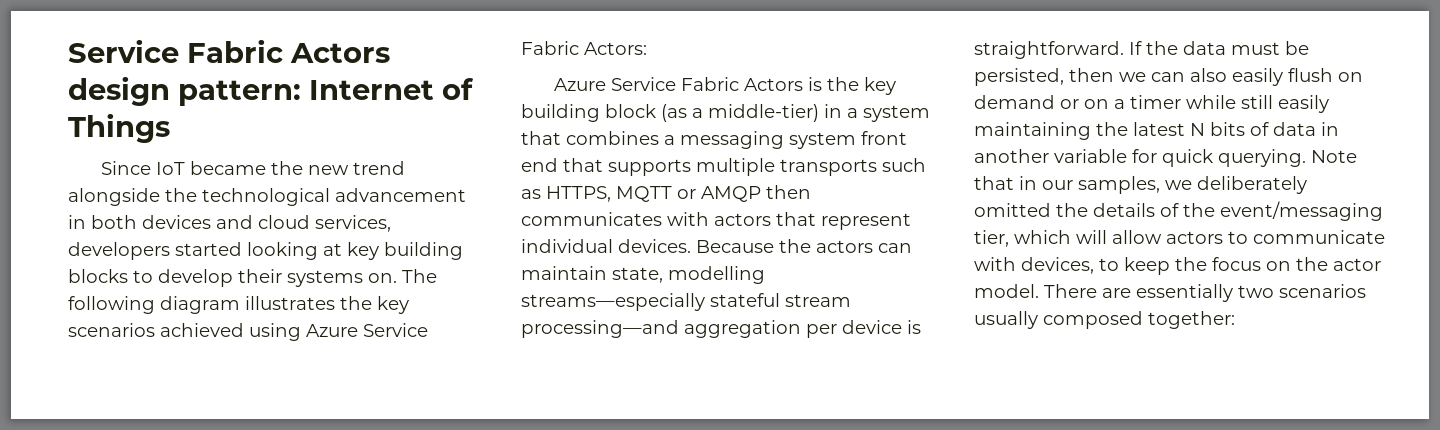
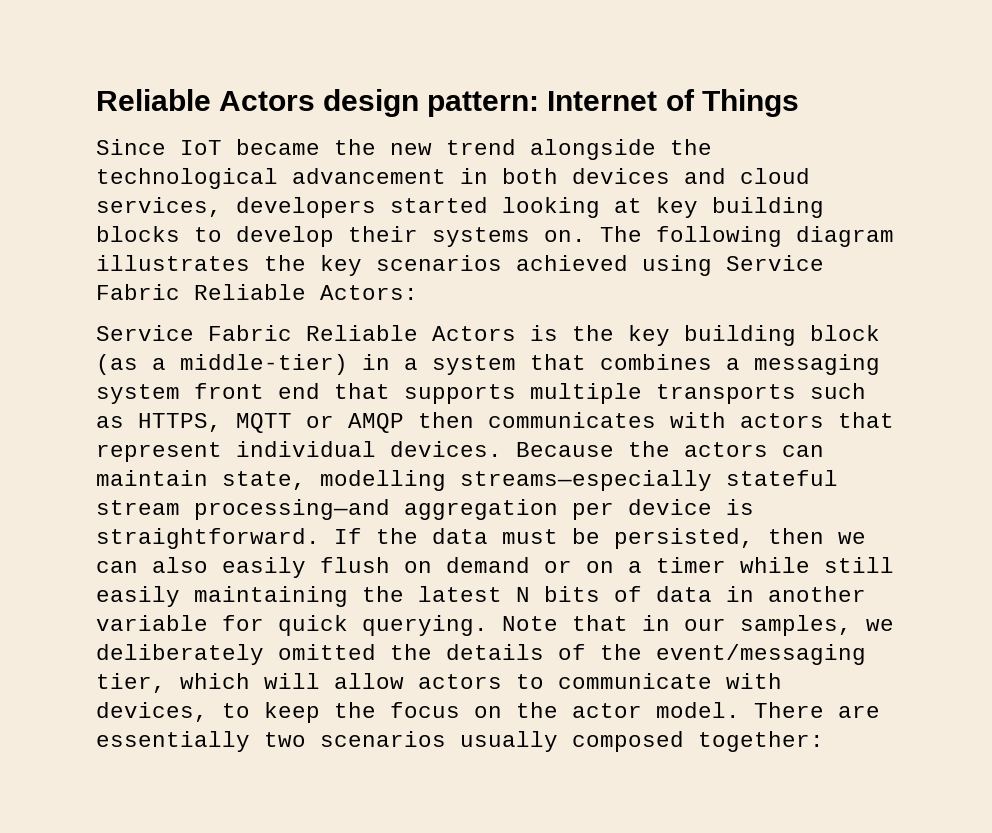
- Service Fabric Actors design pattern: Internet of Things
+ Reliable Actors design pattern: Internet of Things
- The following diagram illustrates the key scenarios achieved using Azure Service Fabric Actors:
+ The following diagram illustrates the key scenarios achieved using Service Fabric Reliable Actors:
- Azure Service Fabric Actors is the key building block (as a middle-tier) in a system that combines a messaging system front end that supports multiple transports such as HTTPS, MQTT or AMQP then communicates with actors that represent individual devices.
+ Service Fabric Reliable Actors is the key building block (as a middle-tier) in a system that combines a messaging system front end that supports multiple transports such as HTTPS, MQTT or AMQP then communicates with actors that represent individual devices.

